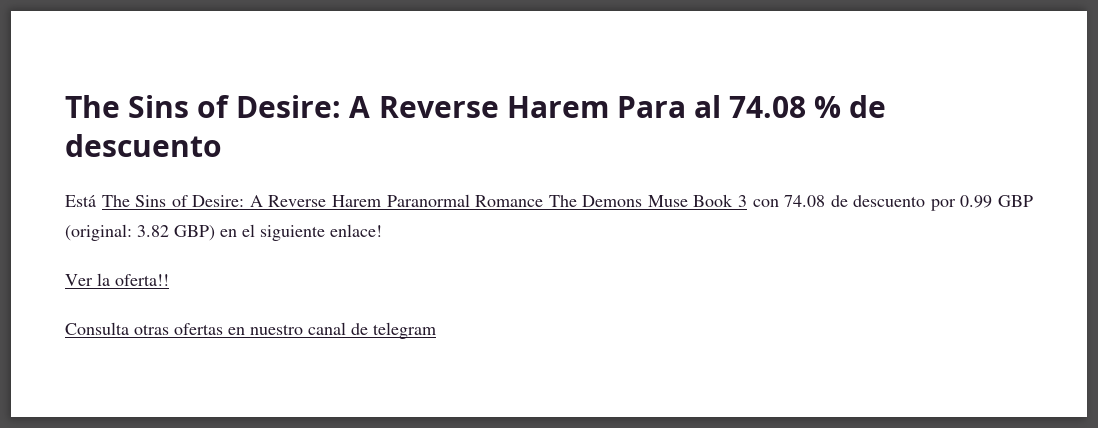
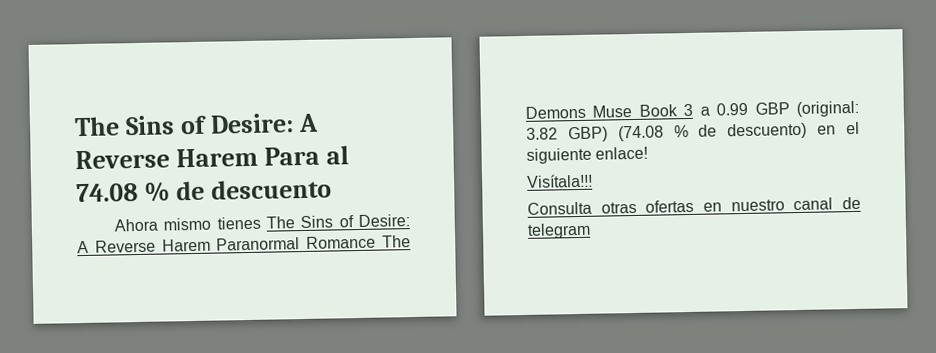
- Está The Sins of Desire: A Reverse Harem Paranormal Romance The Demons Muse Book 3 con 74.08 de descuento por 0.99 GBP (original: 3.82 GBP) en el siguiente enlace!
+ Ahora mismo tienes The Sins of Desire: A Reverse Harem Paranormal Romance The Demons Muse Book 3 a 0.99 GBP (original: 3.82 GBP) (74.08 % de descuento) en el siguiente enlace!
- Ver la oferta!!
+ Visítala!!!

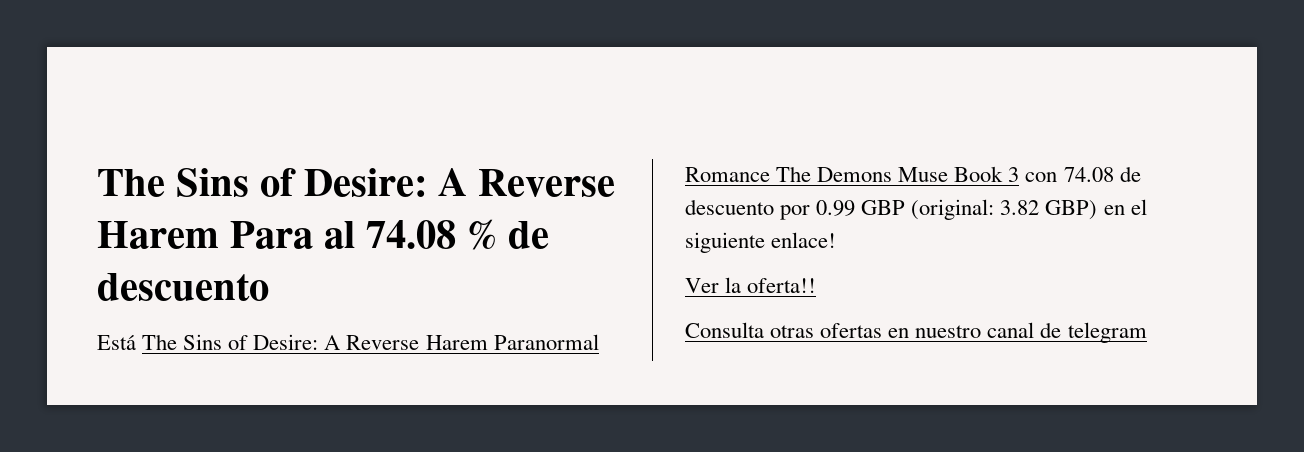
- Ahora mismo tienes The Sins of Desire: A Reverse Harem Paranormal Romance The Demons Muse Book 3 a 0.99 GBP (original: 3.82 GBP) (74.08 % de descuento) en el siguiente enlace!
+ Está The Sins of Desire: A Reverse Harem Paranormal Romance The Demons Muse Book 3 con 74.08 de descuento por 0.99 GBP (original: 3.82 GBP) en el siguiente enlace!
- Visítala!!!
+ Ver la oferta!!

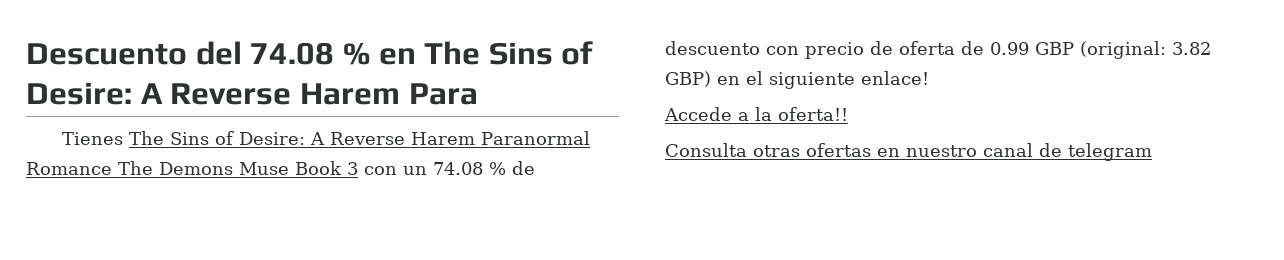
- The Sins of Desire: A Reverse Harem Para al 74.08 % de descuento
- Está The Sins of Desire: A Reverse Harem Paranormal Romance The Demons Muse Book 3 con 74.08 de descuento por 0.99 GBP (original: 3.82 GBP) en el siguiente enlace!
+ Descuento del 74.08 % en The Sins of Desire: A Reverse Harem Para
+ Tienes The Sins of Desire: A Reverse Harem Paranormal Romance The Demons Muse Book 3 con un 74.08 % de descuento con precio de oferta de 0.99 GBP (original: 3.82 GBP) en el siguiente enlace!
- Ver la oferta!!
+ Accede a la oferta!!

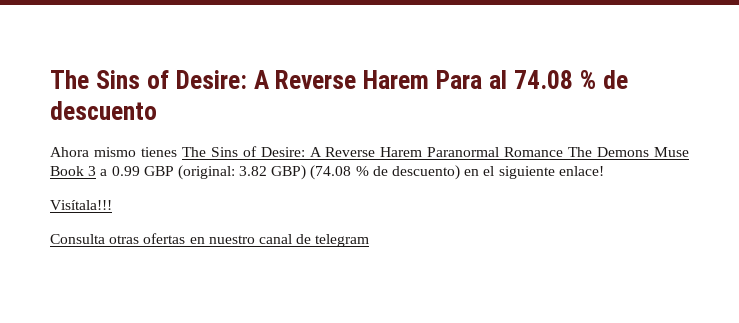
- Descuento del 74.08 % en The Sins of Desire: A Reverse Harem Para
- Tienes The Sins of Desire: A Reverse Harem Paranormal Romance The Demons Muse Book 3 con un 74.08 % de descuento con precio de oferta de 0.99 GBP (original: 3.82 GBP) en el siguiente enlace!
+ The Sins of Desire: A Reverse Harem Para al 74.08 % de descuento
+ Ahora mismo tienes The Sins of Desire: A Reverse Harem Paranormal Romance The Demons Muse Book 3 a 0.99 GBP (original: 3.82 GBP) (74.08 % de descuento) en el siguiente enlace!
- Accede a la oferta!!
+ Visítala!!!

